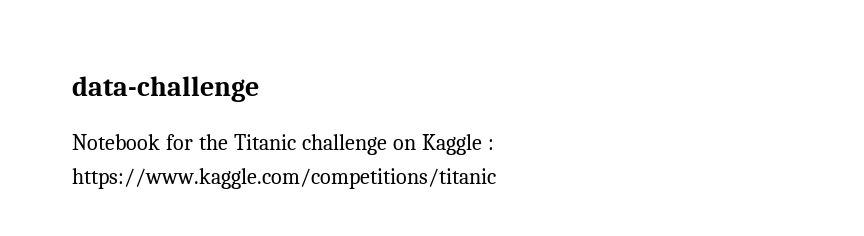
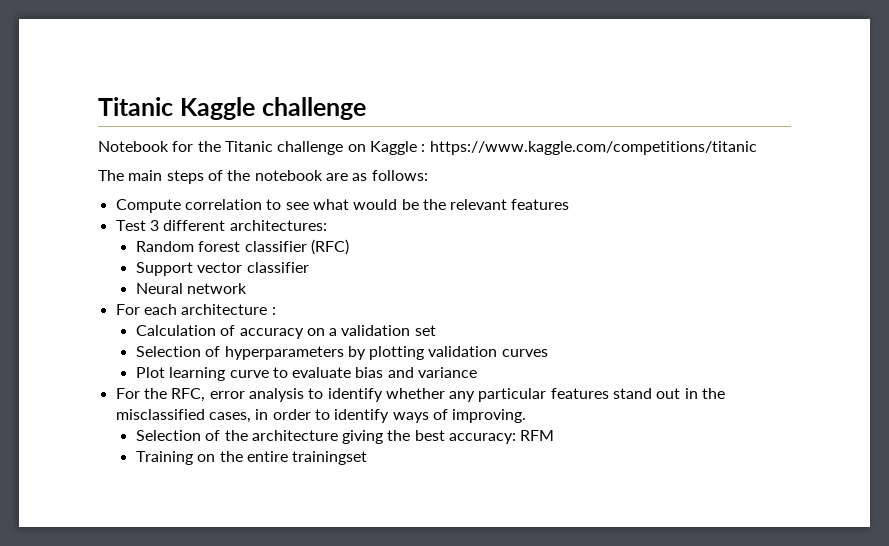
- data-challenge
+ Titanic Kaggle challenge
+ The main steps of the notebook are as follows:
+ Compute correlation to see what would be the relevant features
+ Test 3 different architectures:
+ Random forest classifier (RFC)
+ Support vector classifier
+ Neural network
+ For each architecture :
+ Calculation of accuracy on a validation set
+ Selection of hyperparameters by plotting validation curves
+ Plot learning curve to evaluate bias and variance
+ For the RFC, error analysis to identify whether any particular features stand out in the misclassified cases, in order to identify ways of improving.
+ Selection of the architecture giving the best accuracy: RFM
+ Training on the entire trainingset

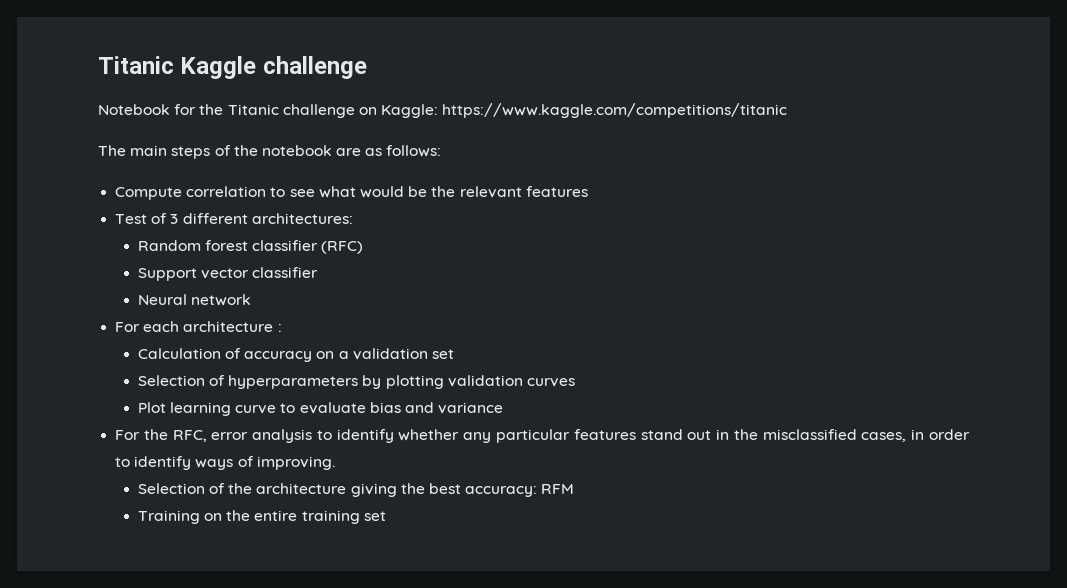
- Notebook for the Titanic challenge on Kaggle : https://www.kaggle.com/competitions/titanic
+ Notebook for the Titanic challenge on Kaggle: https://www.kaggle.com/competitions/titanic
- Test 3 different architectures:
+ Test of 3 different architectures:
- Training on the entire trainingset
+ Training on the entire training set

